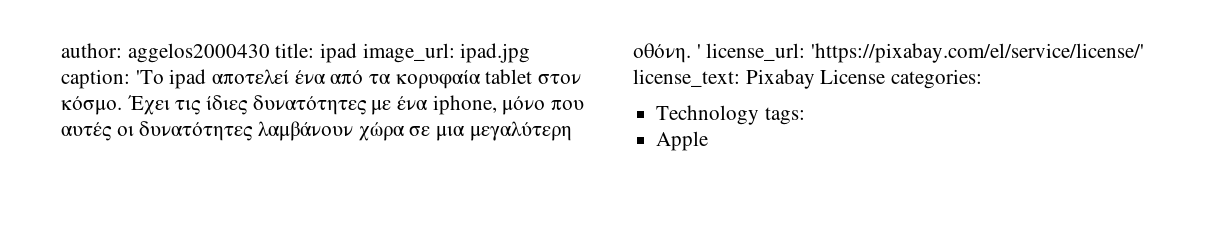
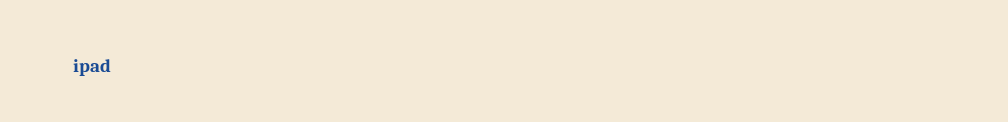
- author: aggelos2000430 title: ipad image_url: ipad.jpg caption: 'Το ipad αποτελεί ένα από τα κορυφαία tablet στον κόσμο. Έχει τις ίδιες δυνατότητες με ένα iphone, μόνο που αυτές οι δυνατότητες λαμβάνουν χώρα σε μια μεγαλύτερη οθόνη. ' license_url: 'https://pixabay.com/el/service/license/' license_text: Pixabay License categories:
- Technology tags:
- Apple
+ ipad

